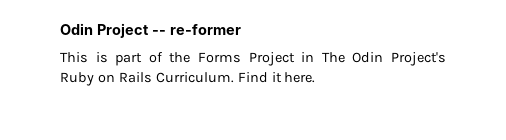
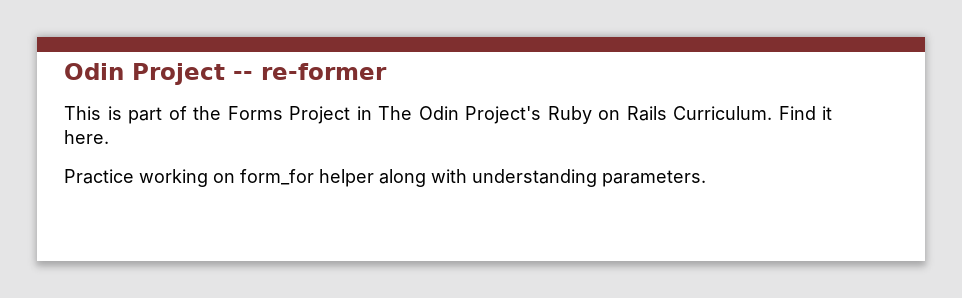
+ Practice working on form_for helper along with understanding parameters.

